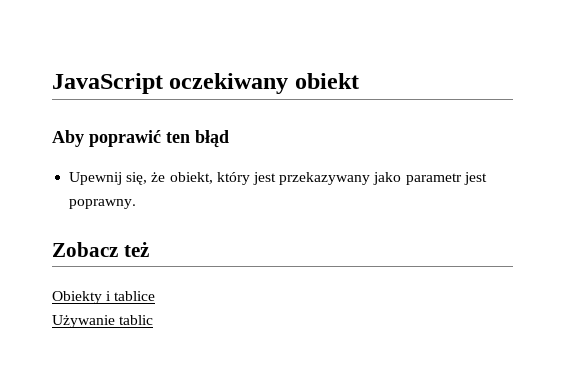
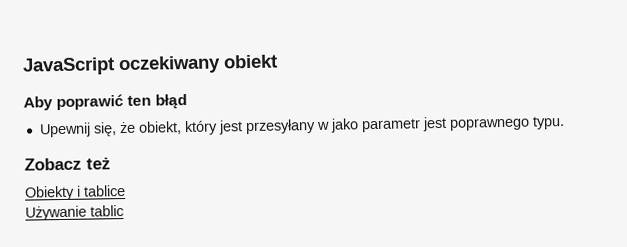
- Upewnij się, że obiekt, który jest przekazywany jako parametr jest poprawny.
+ Upewnij się, że obiekt, który jest przesyłany w jako parametr jest poprawnego typu.

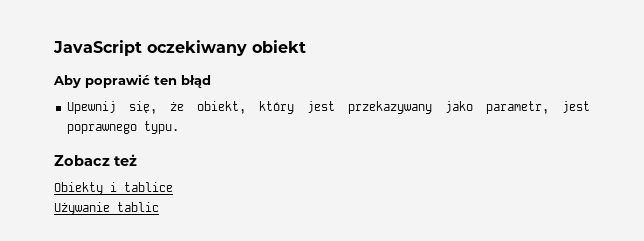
- Upewnij się, że obiekt, który jest przesyłany w jako parametr jest poprawnego typu.
+ Upewnij się, że obiekt, który jest przekazywany jako parametr, jest poprawnego typu.

